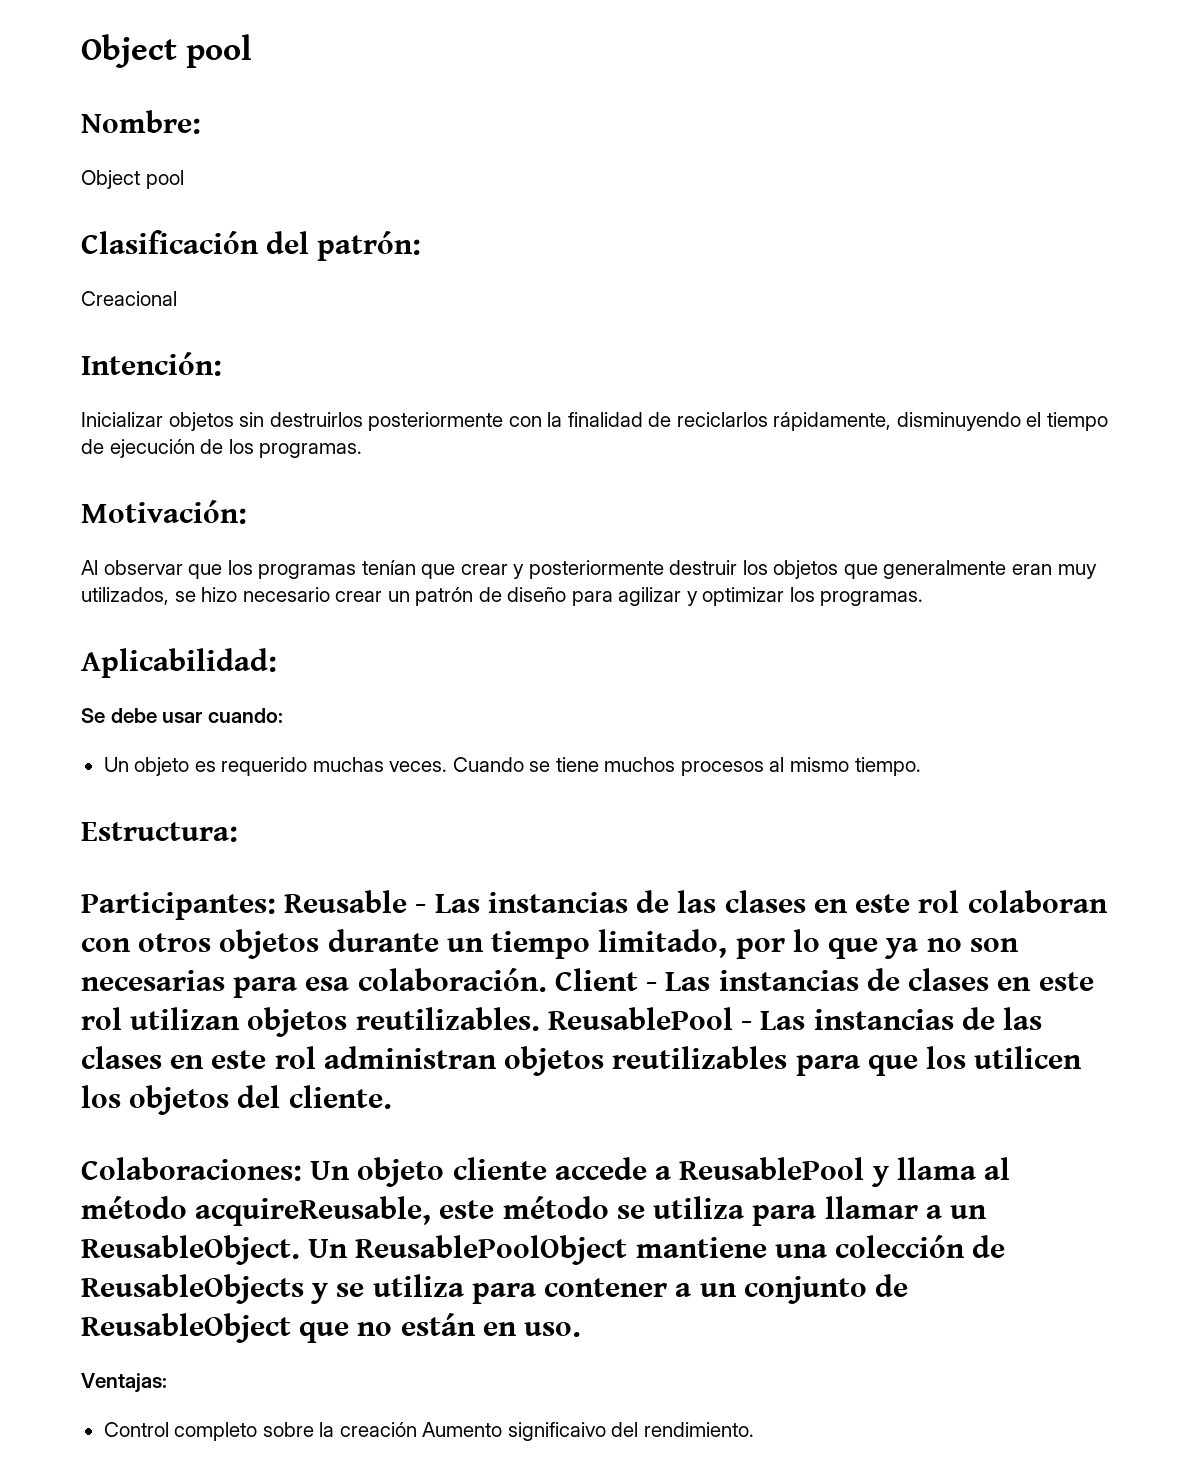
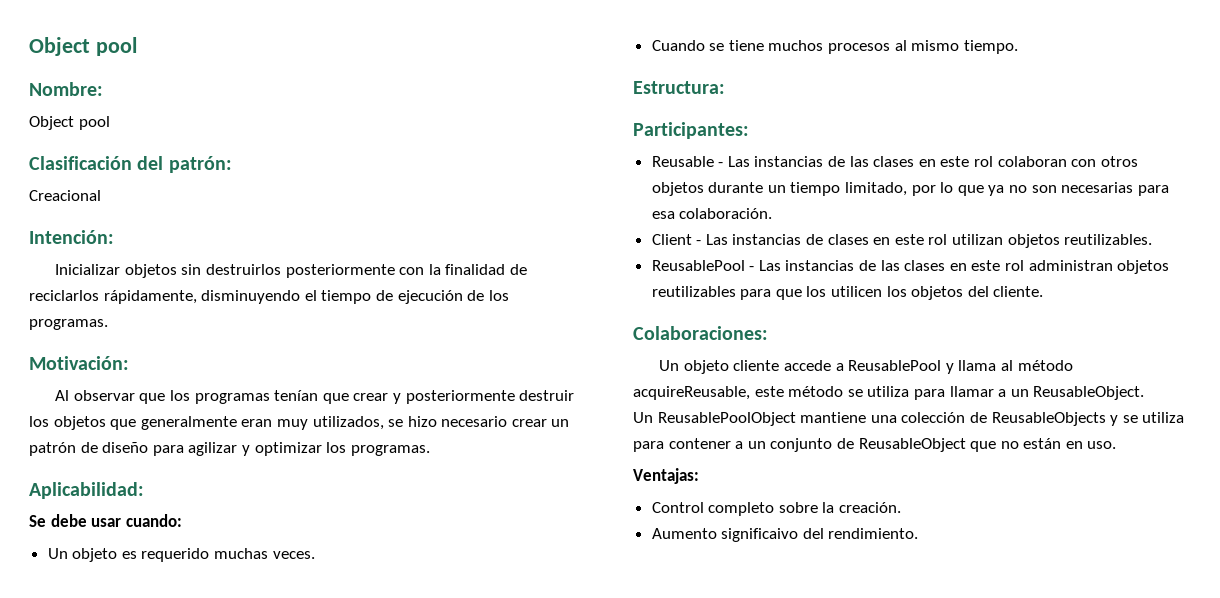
- Un objeto es requerido muchas veces. Cuando se tiene muchos procesos al mismo tiempo.
+ Un objeto es requerido muchas veces.
+ Cuando se tiene muchos procesos al mismo tiempo.
- Participantes: Reusable - Las instancias de las clases en este rol colaboran con otros objetos durante un tiempo limitado, por lo que ya no son necesarias para esa colaboración. Client - Las instancias de clases en este rol utilizan objetos reutilizables. ReusablePool - Las instancias de las clases en este rol administran objetos reutilizables para que los utilicen los objetos del cliente.
+ Participantes:
+ Reusable - Las instancias de las clases en este rol colaboran con otros objetos durante un tiempo limitado, por lo que ya no son necesarias para esa colaboración.
+ Client - Las instancias de clases en este rol utilizan objetos reutilizables.
+ ReusablePool - Las instancias de las clases en este rol administran objetos reutilizables para que los utilicen los objetos del cliente.
- Colaboraciones: Un objeto cliente accede a ReusablePool y llama al método acquireReusable, este método se utiliza para llamar a un ReusableObject. Un ReusablePoolObject mantiene una colección de ReusableObjects y se utiliza para contener a un conjunto de ReusableObject que no están en uso.
+ Colaboraciones:
+ Un objeto cliente accede a ReusablePool y llama al método acquireReusable, este método se utiliza para llamar a un ReusableObject.
+ Un ReusablePoolObject mantiene una colección de ReusableObjects y se utiliza para contener a un conjunto de ReusableObject que no están en uso.
- Control completo sobre la creación Aumento significaivo del rendimiento.
+ Control completo sobre la creación.
+ Aumento significaivo del rendimiento.

